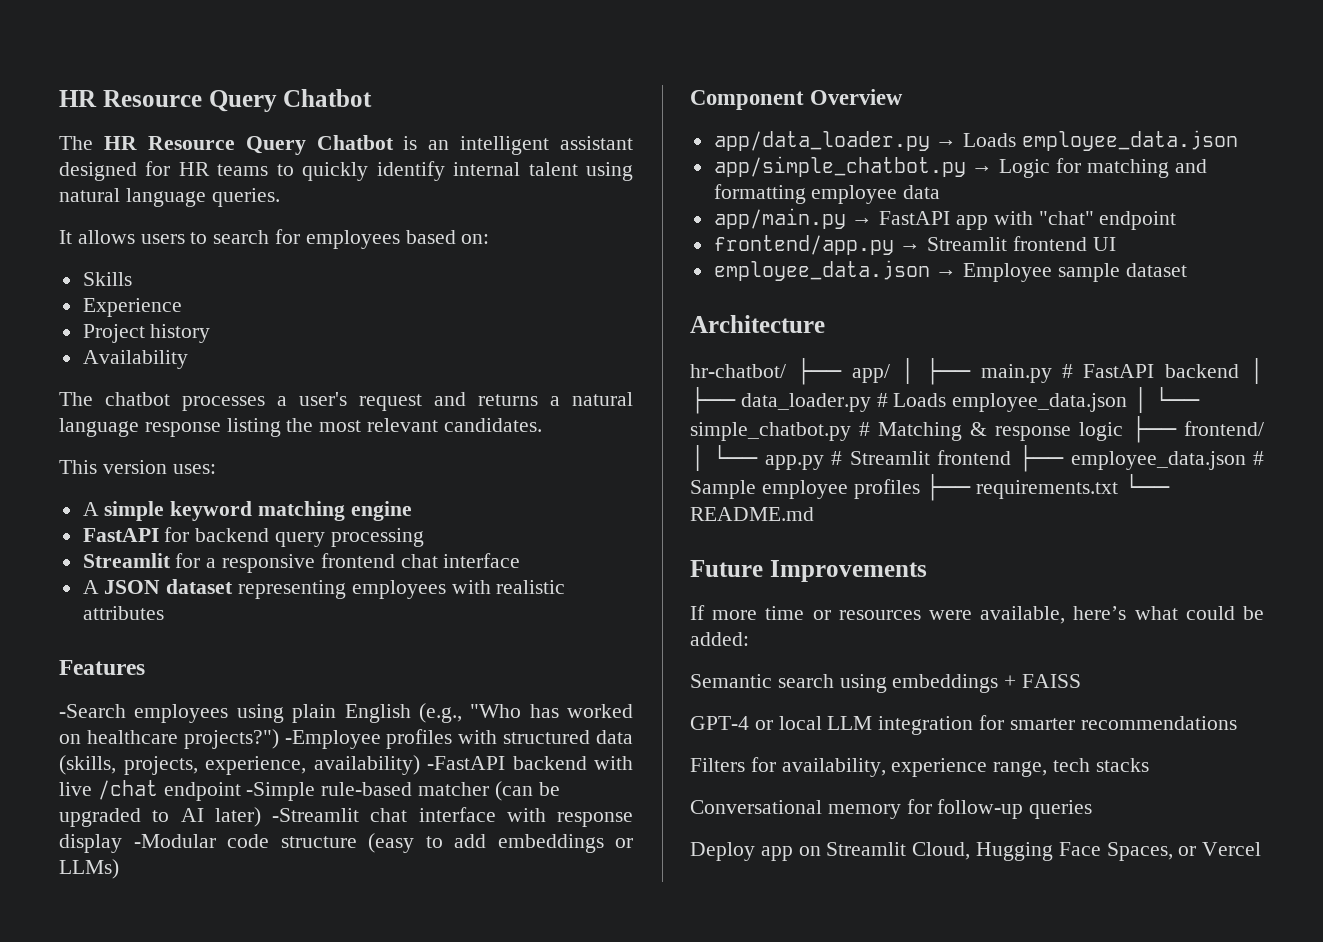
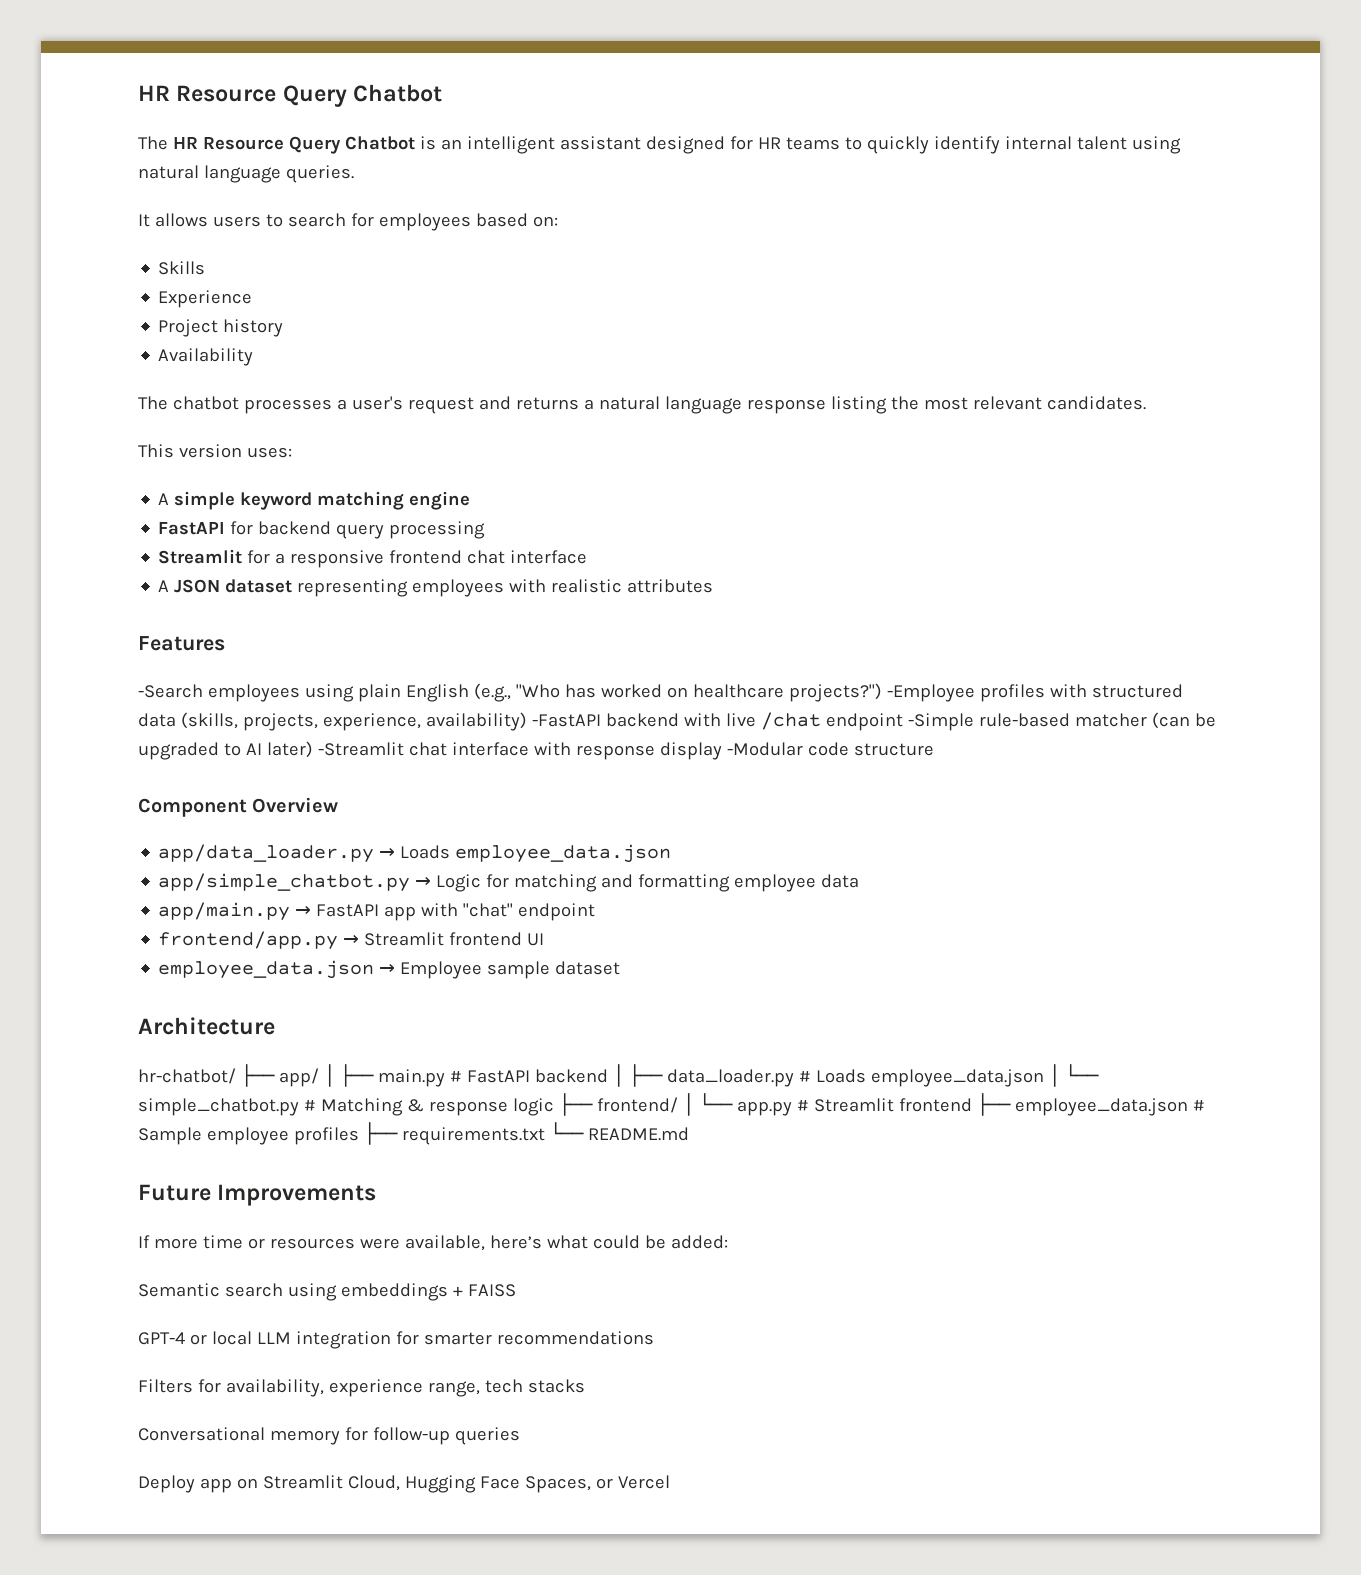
- -Employee profiles with structured data (skills, projects, experience, availability) -FastAPI backend with live /chat endpoint -Simple rule-based matcher (can be upgraded to AI later) -Streamlit chat interface with response display -Modular code structure (easy to add embeddings or LLMs)
+ -Employee profiles with structured data (skills, projects, experience, availability) -FastAPI backend with live /chat endpoint -Simple rule-based matcher (can be upgraded to AI later) -Streamlit chat interface with response display -Modular code structure

